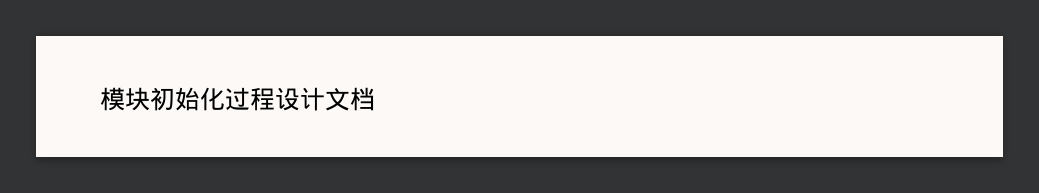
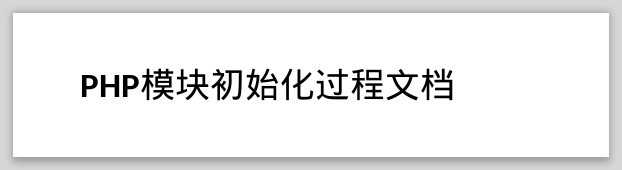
- 模块初始化过程设计文档
+ PHP模块初始化过程文档

